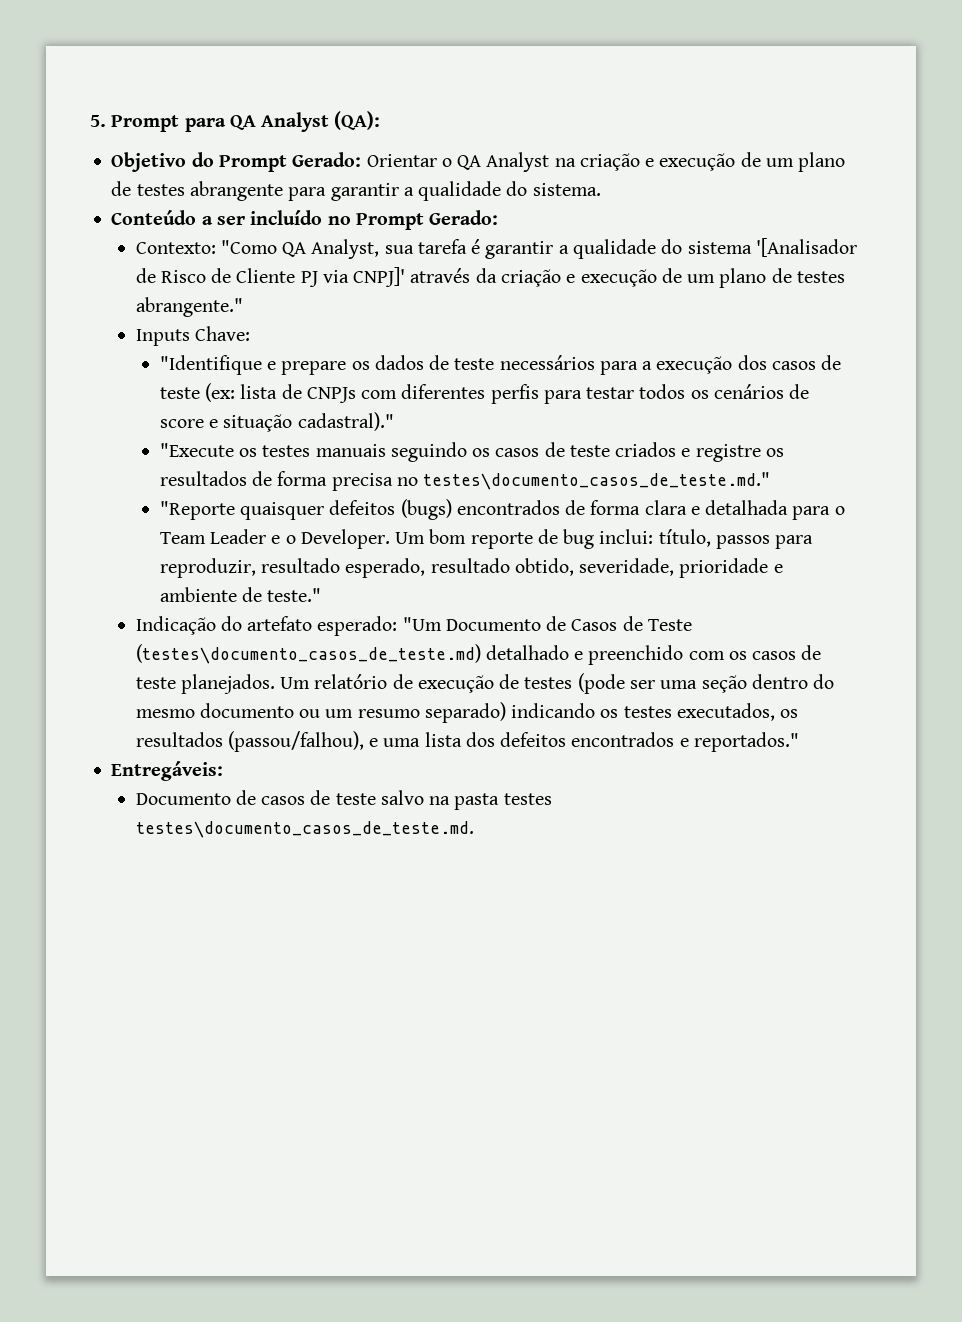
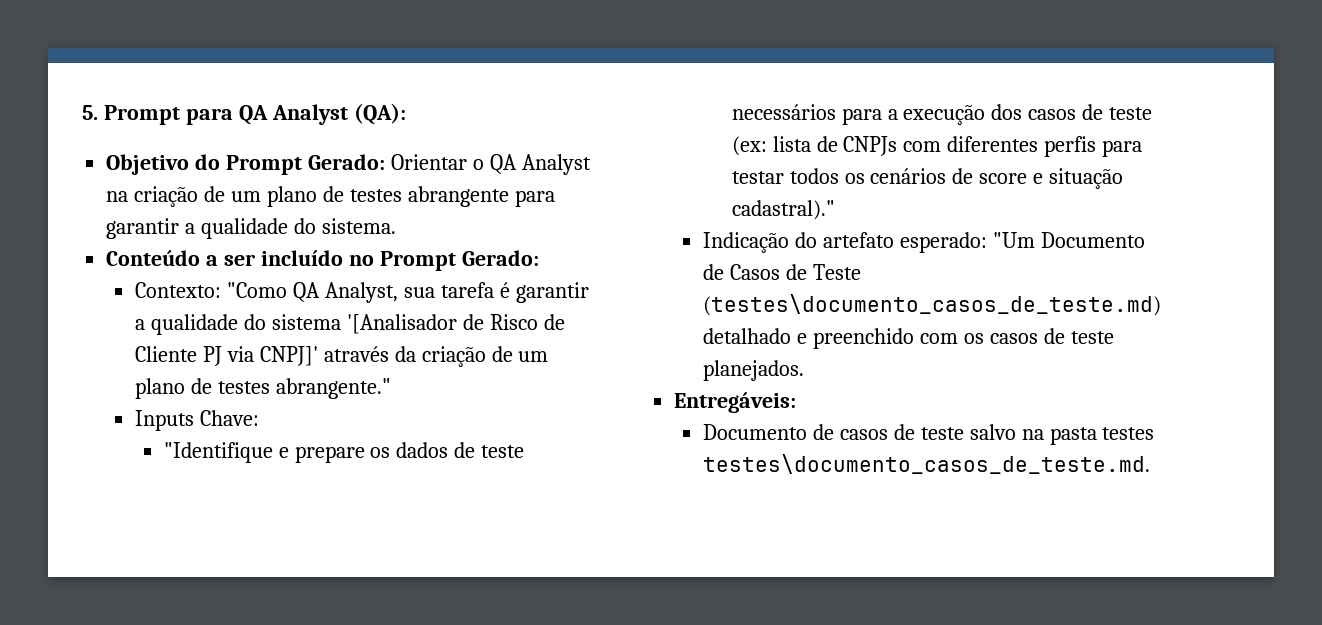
- Objetivo do Prompt Gerado: Orientar o QA Analyst na criação e execução de um plano de testes abrangente para garantir a qualidade do sistema.
+ Objetivo do Prompt Gerado: Orientar o QA Analyst na criação de um plano de testes abrangente para garantir a qualidade do sistema.
- Contexto: "Como QA Analyst, sua tarefa é garantir a qualidade do sistema '[Analisador de Risco de Cliente PJ via CNPJ]' através da criação e execução de um plano de testes abrangente."
+ Contexto: "Como QA Analyst, sua tarefa é garantir a qualidade do sistema '[Analisador de Risco de Cliente PJ via CNPJ]' através da criação de um plano de testes abrangente."
- "Execute os testes manuais seguindo os casos de teste criados e registre os resultados de forma precisa no testes\documento_casos_de_teste.md."
- "Reporte quaisquer defeitos (bugs) encontrados de forma clara e detalhada para o Team Leader e o Developer. Um bom reporte de bug inclui: título, passos para reproduzir, resultado esperado, resultado obtido, severidade, prioridade e ambiente de teste."
- Um relatório de execução de testes (pode ser uma seção dentro do mesmo documento ou um resumo separado) indicando os testes executados, os resultados (passou/falhou), e uma lista dos defeitos encontrados e reportados."

